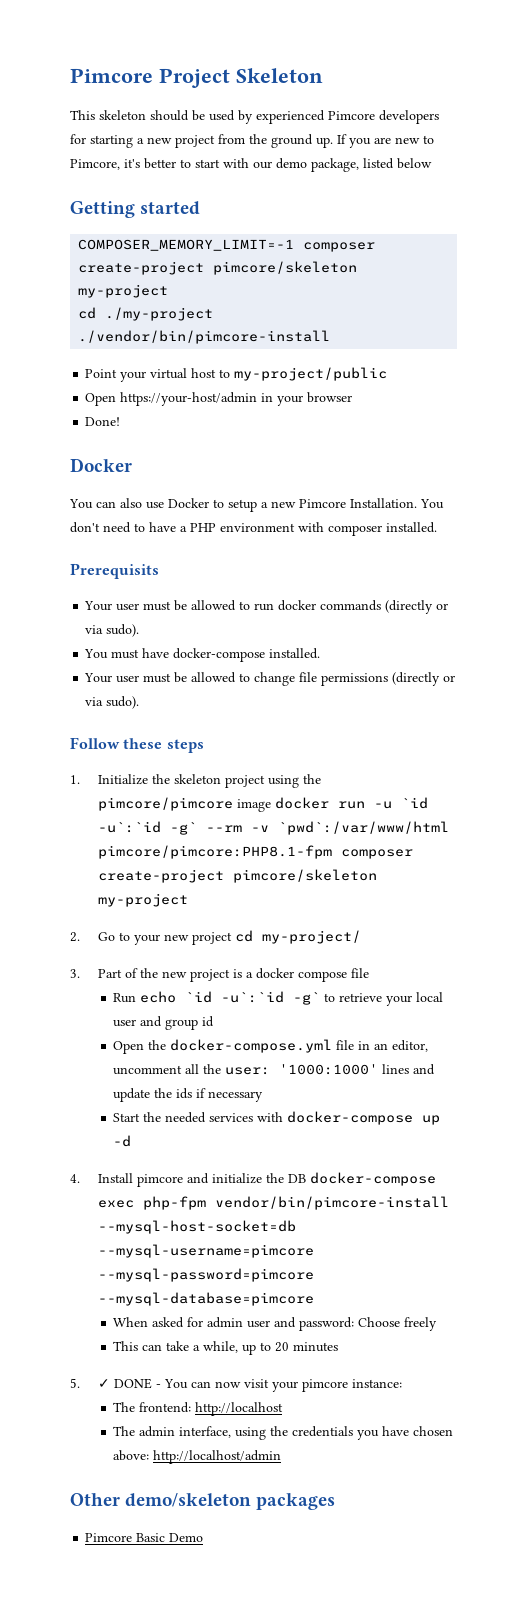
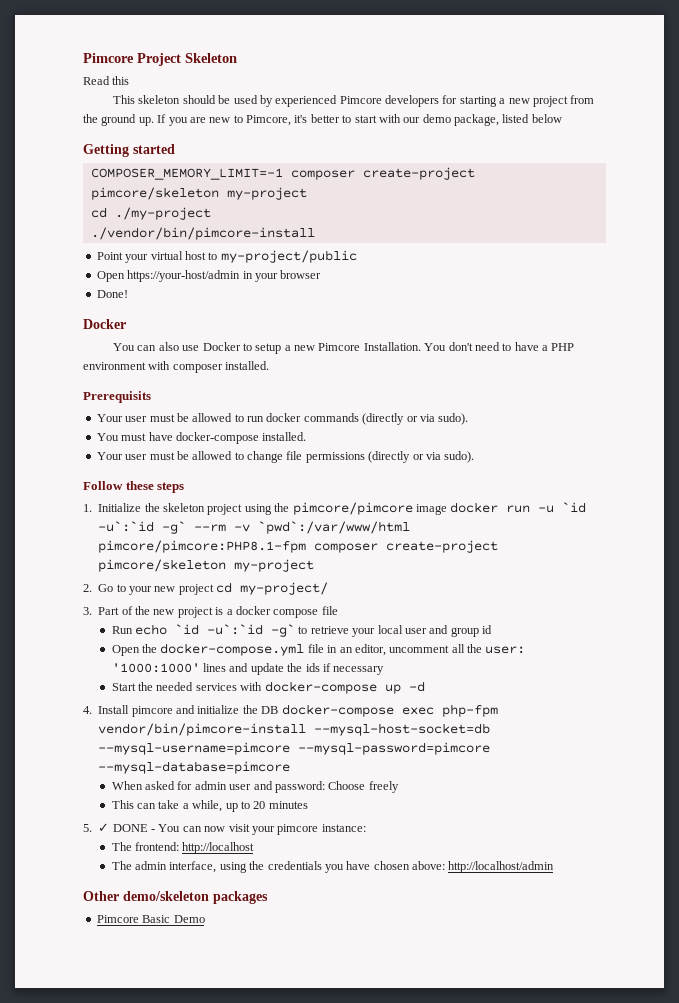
+ Read this

